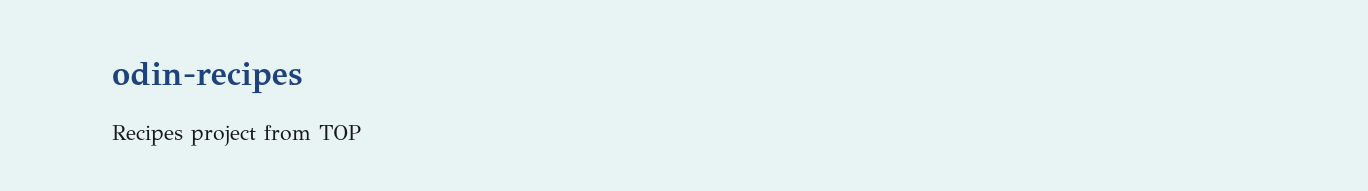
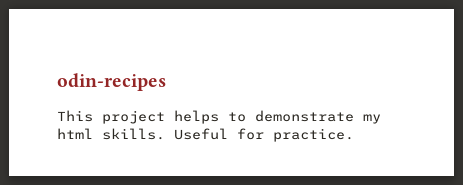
- Recipes project from TOP
+ This project helps to demonstrate my html skills. Useful for practice.

